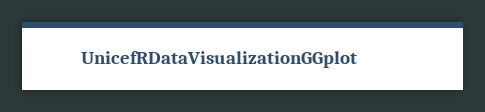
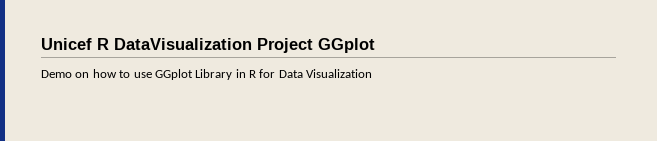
- UnicefRDataVisualizationGGplot
+ Unicef R DataVisualization Project GGplot
+ Demo on how to use GGplot Library in R for Data Visualization

